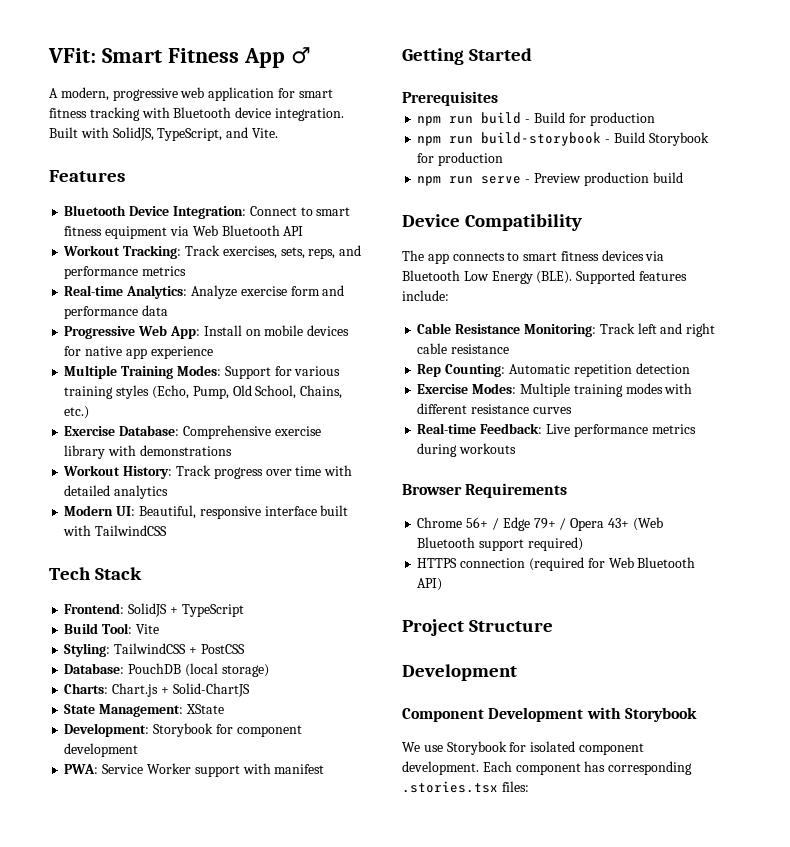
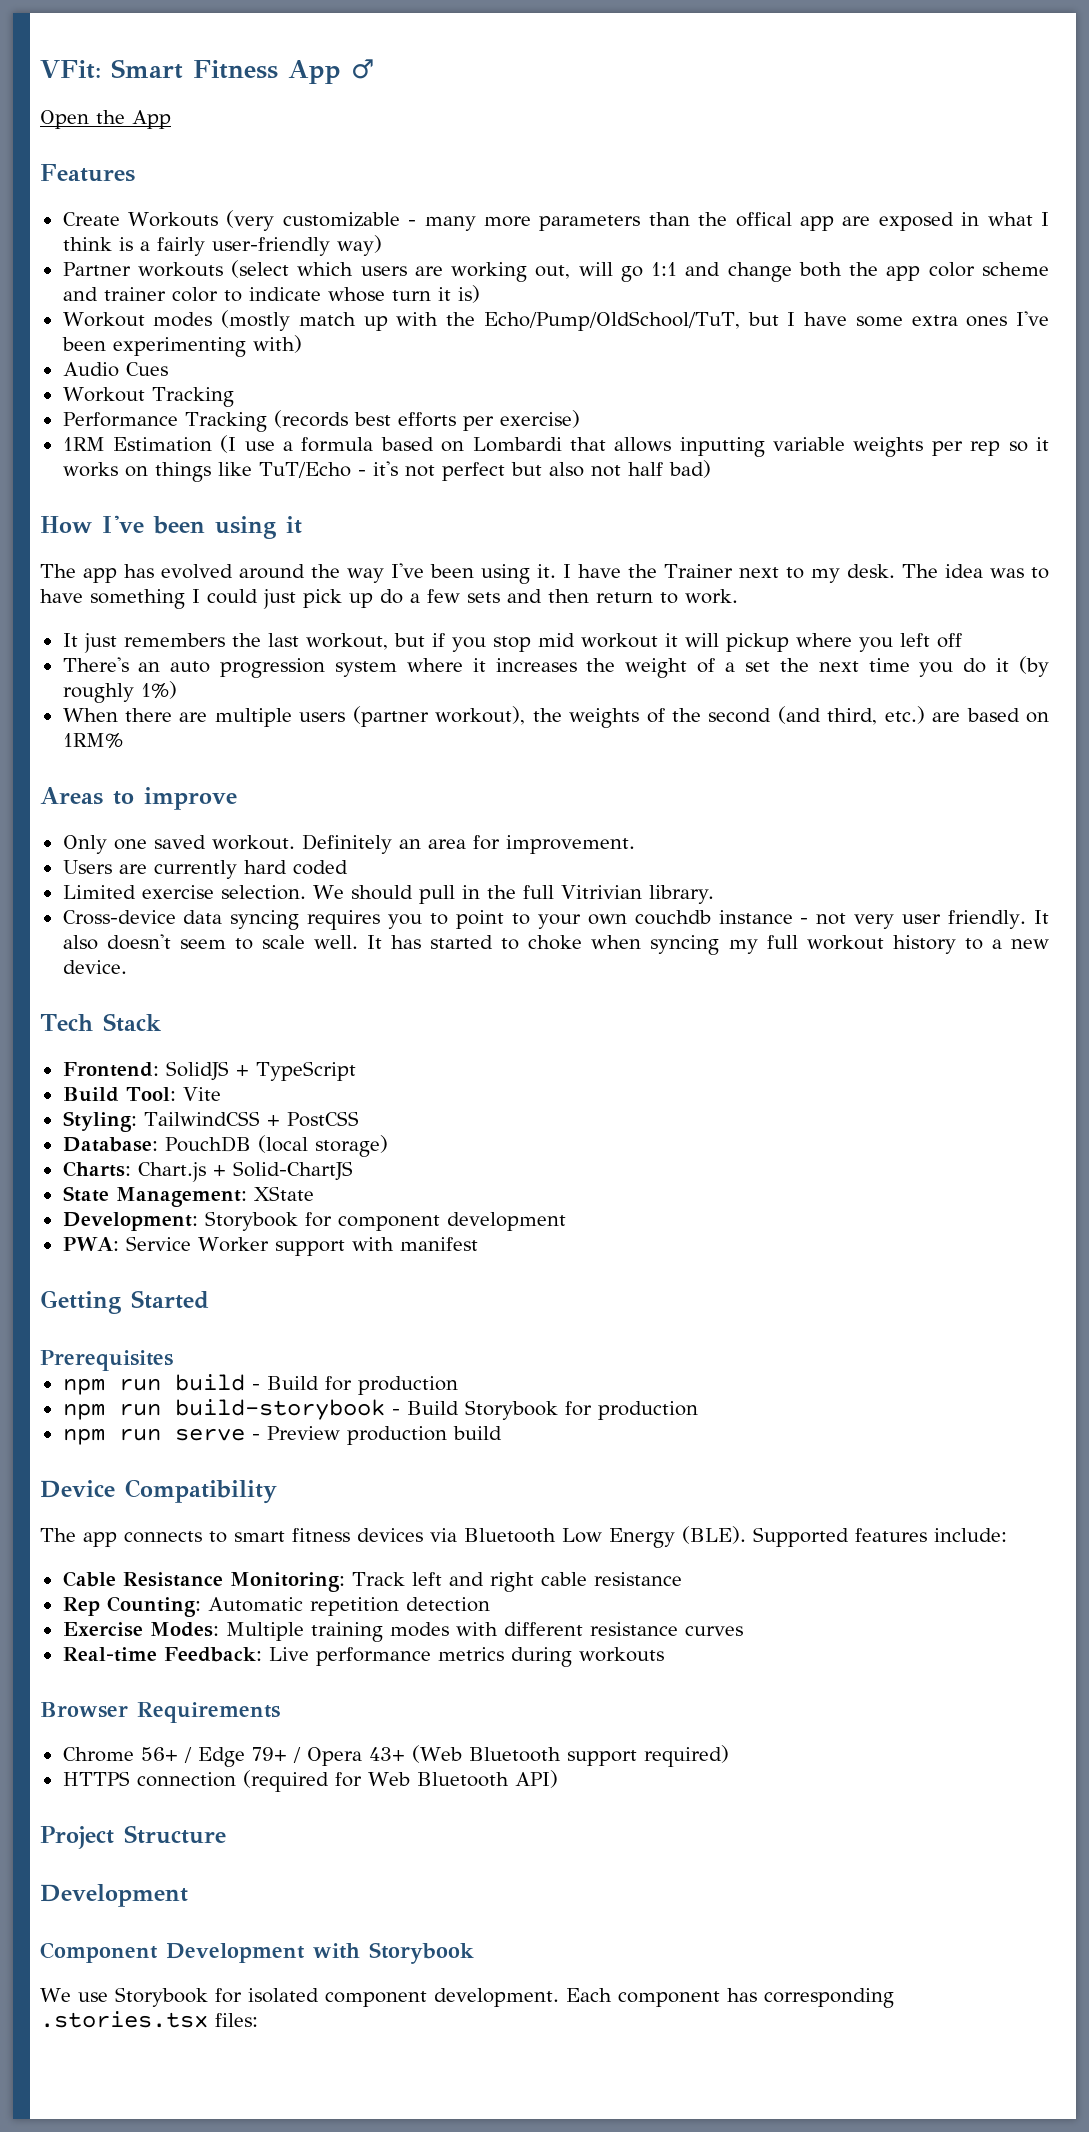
- A modern, progressive web application for smart fitness tracking with Bluetooth device integration. Built with SolidJS, TypeScript, and Vite.
+ Open the App
  Features
- Bluetooth Device Integration: Connect to smart fitness equipment via Web Bluetooth API
- Workout Tracking: Track exercises, sets, reps, and performance metrics
- Real-time Analytics: Analyze exercise form and performance data
- Progressive Web App: Install on mobile devices for native app experience
- Multiple Training Modes: Support for various training styles (Echo, Pump, Old School, Chains, etc.)
- Exercise Database: Comprehensive exercise library with demonstrations
- Workout History: Track progress over time with detailed analytics
- Modern UI: Beautiful, responsive interface built with TailwindCSS
+ Create Workouts (very customizable - many more parameters than the offical app are exposed in what I think is a fairly user-friendly way)
+ Partner workouts (select which users are working out, will go 1:1 and change both the app color scheme and trainer color to indicate whose turn it is)
+ Workout modes (mostly match up with the Echo/Pump/OldSchool/TuT, but I have some extra ones I've been experimenting with)
+ Audio Cues
+ Workout Tracking
+ Performance Tracking (records best efforts per exercise)
+ 1RM Estimation (I use a formula based on Lombardi that allows inputting variable weights per rep so it works on things like TuT/Echo - it's not perfect but also not half bad)
+ How I've been using it
+ The app has evolved around the way I've been using it. I have the Trainer next to my desk. The idea was to have something I could just pick up do a few sets and then return to work.
+ It just remembers the last workout, but if you stop mid workout it will pickup where you left off
+ There's an auto progression system where it increases the weight of a set the next time you do it (by roughly 1%)
+ When there are multiple users (partner workout), the weights of the second (and third, etc.) are based on 1RM%
+ Areas to improve
+ Only one saved workout. Definitely an area for improvement.
+ Users are currently hard coded
+ Limited exercise selection. We should pull in the full Vitrivian library.
+ Cross-device data syncing requires you to point to your own couchdb instance - not very user friendly. It also doesn't seem to scale well. It has started to choke when syncing my full workout history to a new device.

